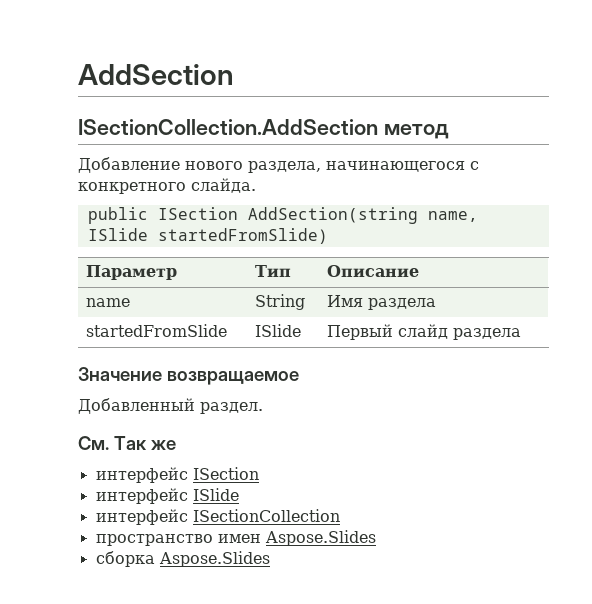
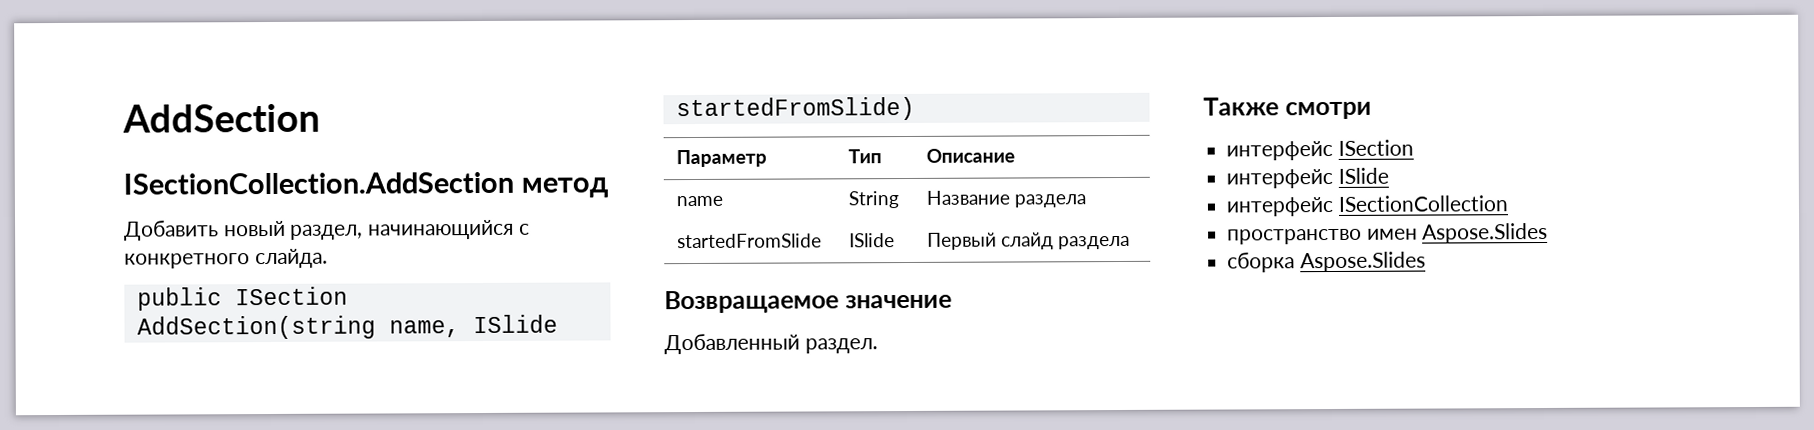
- Добавление нового раздела, начинающегося с конкретного слайда.
+ Добавить новый раздел, начинающийся с конкретного слайда.
- name | String | Имя раздела
+ name | String | Название раздела
- Значение возвращаемое
+ Возвращаемое значение
- См. Так же
+ Также смотри

